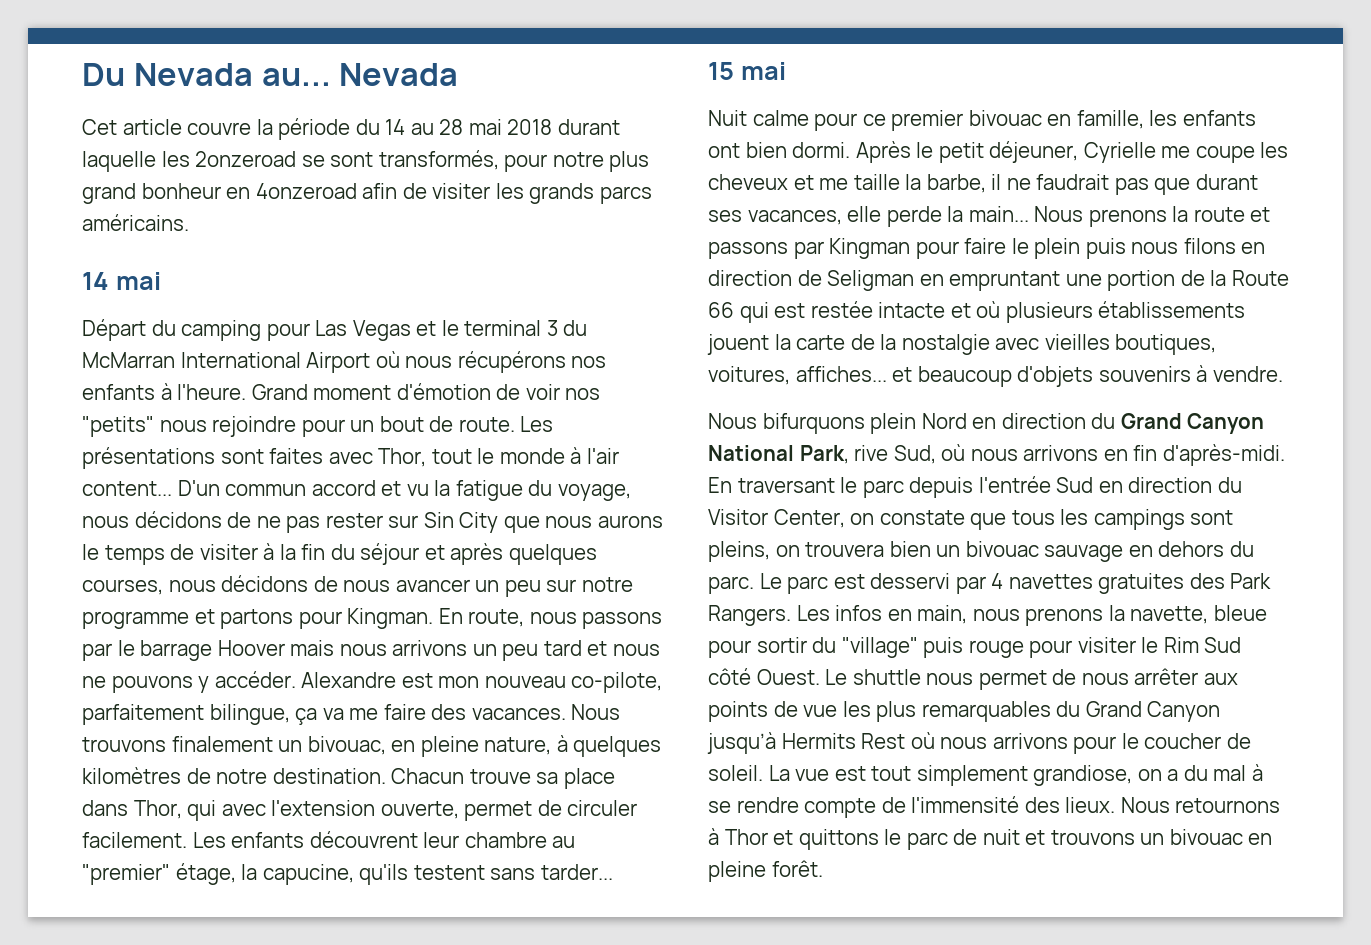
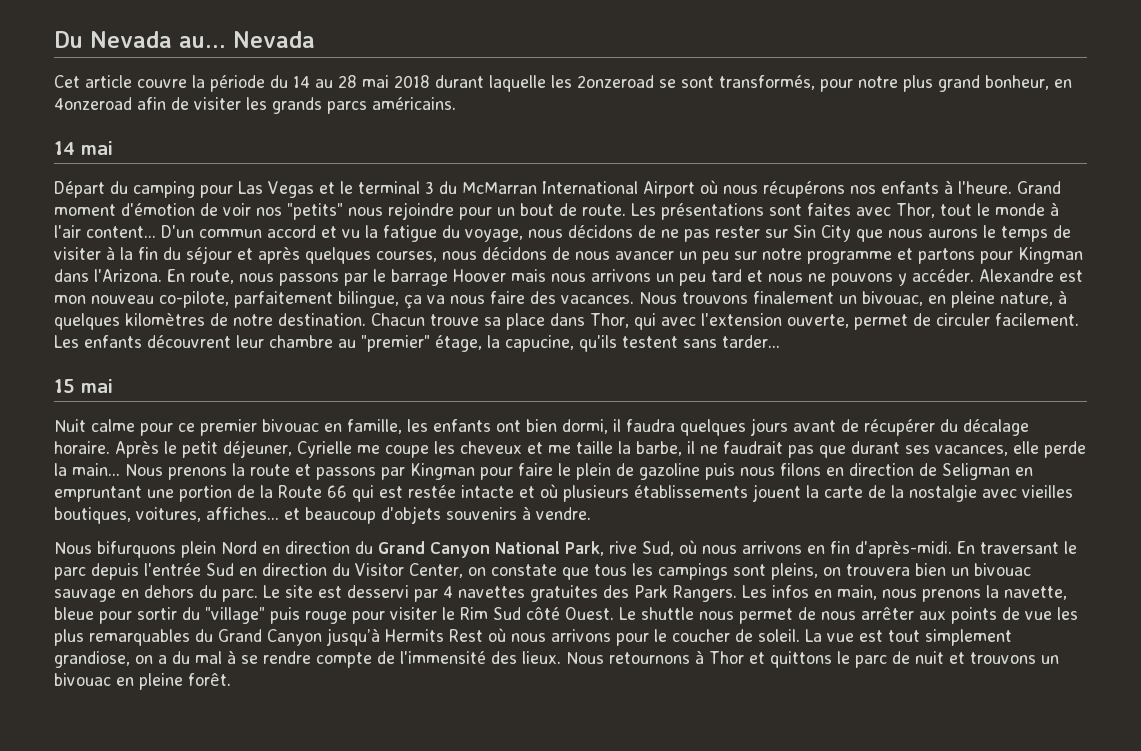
- Cet article couvre la période du 14 au 28 mai 2018 durant laquelle les 2onzeroad se sont transformés, pour notre plus grand bonheur en 4onzeroad afin de visiter les grands parcs américains.
+ Cet article couvre la période du 14 au 28 mai 2018 durant laquelle les 2onzeroad se sont transformés, pour notre plus grand bonheur, en 4onzeroad afin de visiter les grands parcs américains.
- D'un commun accord et vu la fatigue du voyage, nous décidons de ne pas rester sur Sin City que nous aurons le temps de visiter à la fin du séjour et après quelques courses, nous décidons de nous avancer un peu sur notre programme et partons pour Kingman.
+ D'un commun accord et vu la fatigue du voyage, nous décidons de ne pas rester sur Sin City que nous aurons le temps de visiter à la fin du séjour et après quelques courses, nous décidons de nous avancer un peu sur notre programme et partons pour Kingman dans l'Arizona.
- Alexandre est mon nouveau co-pilote, parfaitement bilingue, ça va me faire des vacances.
+ Alexandre est mon nouveau co-pilote, parfaitement bilingue, ça va nous faire des vacances.
- Nuit calme pour ce premier bivouac en famille, les enfants ont bien dormi.
+ Nuit calme pour ce premier bivouac en famille, les enfants ont bien dormi, il faudra quelques jours avant de récupérer du décalage horaire.
- Nous prenons la route et passons par Kingman pour faire le plein puis nous filons en direction de Seligman en empruntant une portion de la Route 66 qui est restée intacte et où plusieurs établissements jouent la carte de la nostalgie avec vieilles boutiques, voitures, affiches... et beaucoup d'objets souvenirs à vendre.
+ Nous prenons la route et passons par Kingman pour faire le plein de gazoline puis nous filons en direction de Seligman en empruntant une portion de la Route 66 qui est restée intacte et où plusieurs établissements jouent la carte de la nostalgie avec vieilles boutiques, voitures, affiches... et beaucoup d'objets souvenirs à vendre.
- Le parc est desservi par 4 navettes gratuites des Park Rangers.
+ Le site est desservi par 4 navettes gratuites des Park Rangers.

